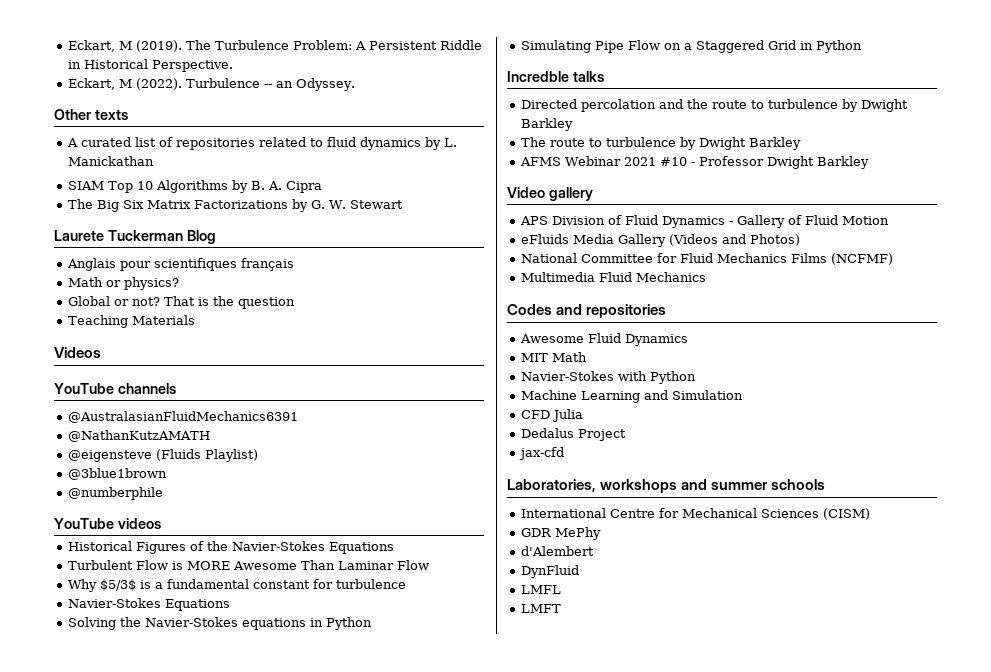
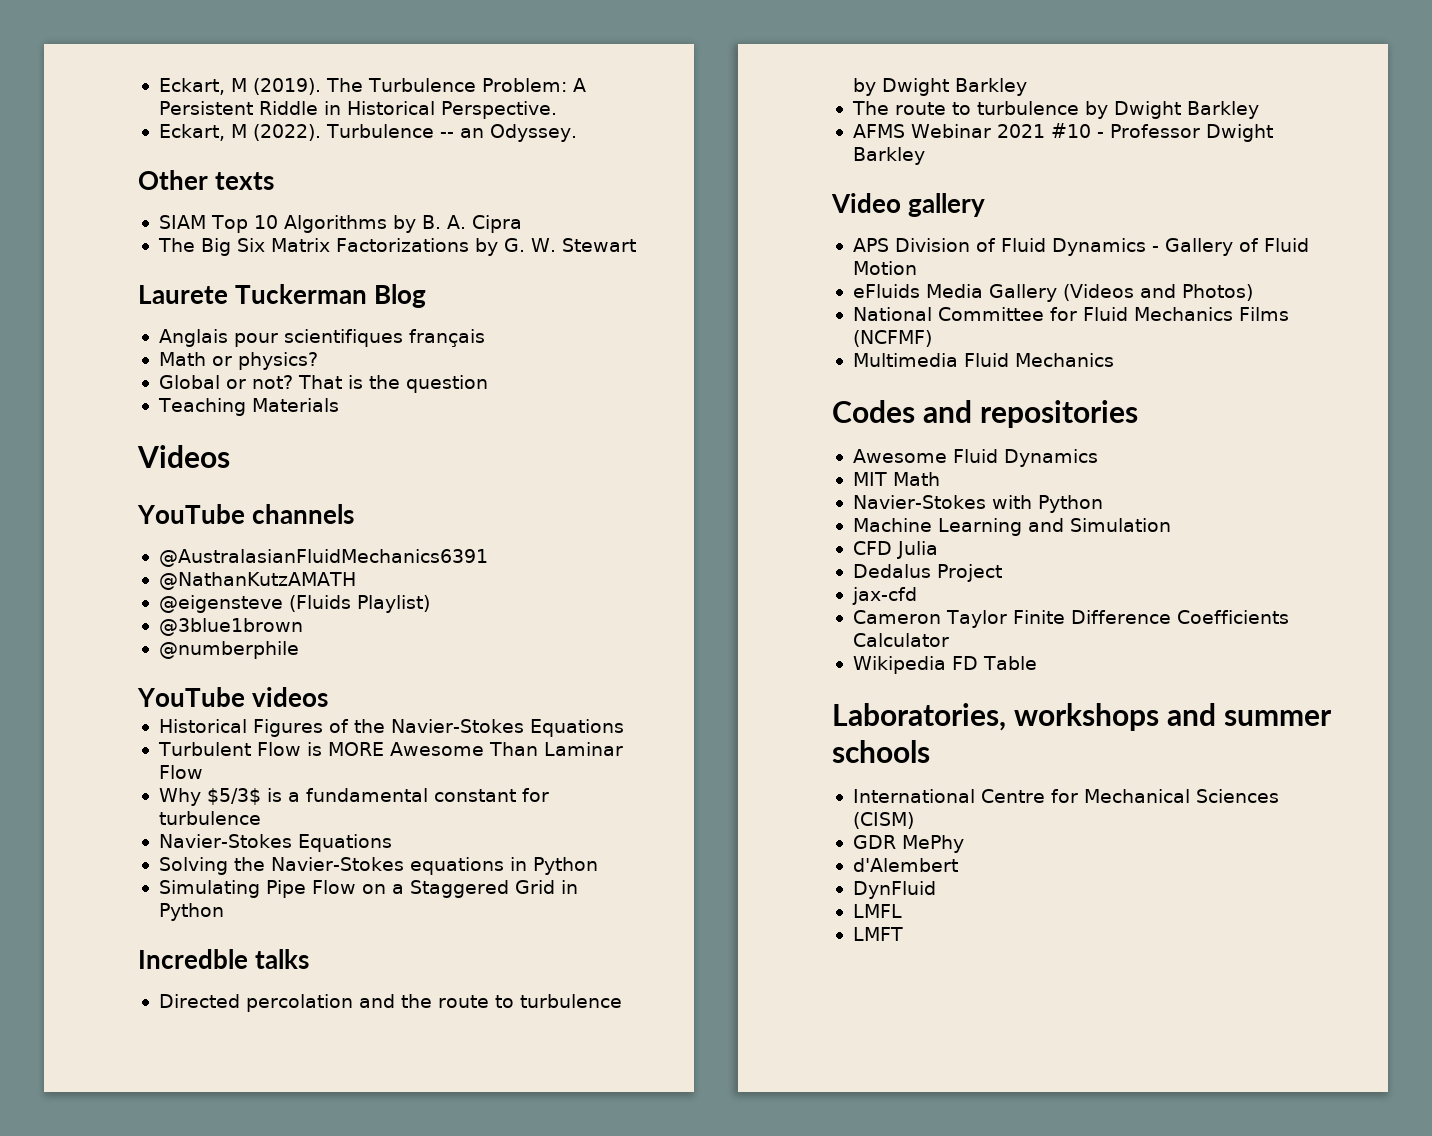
- A curated list of repositories related to fluid dynamics by L. Manickathan
+ Cameron Taylor Finite Difference Coefficients Calculator
+ Wikipedia FD Table

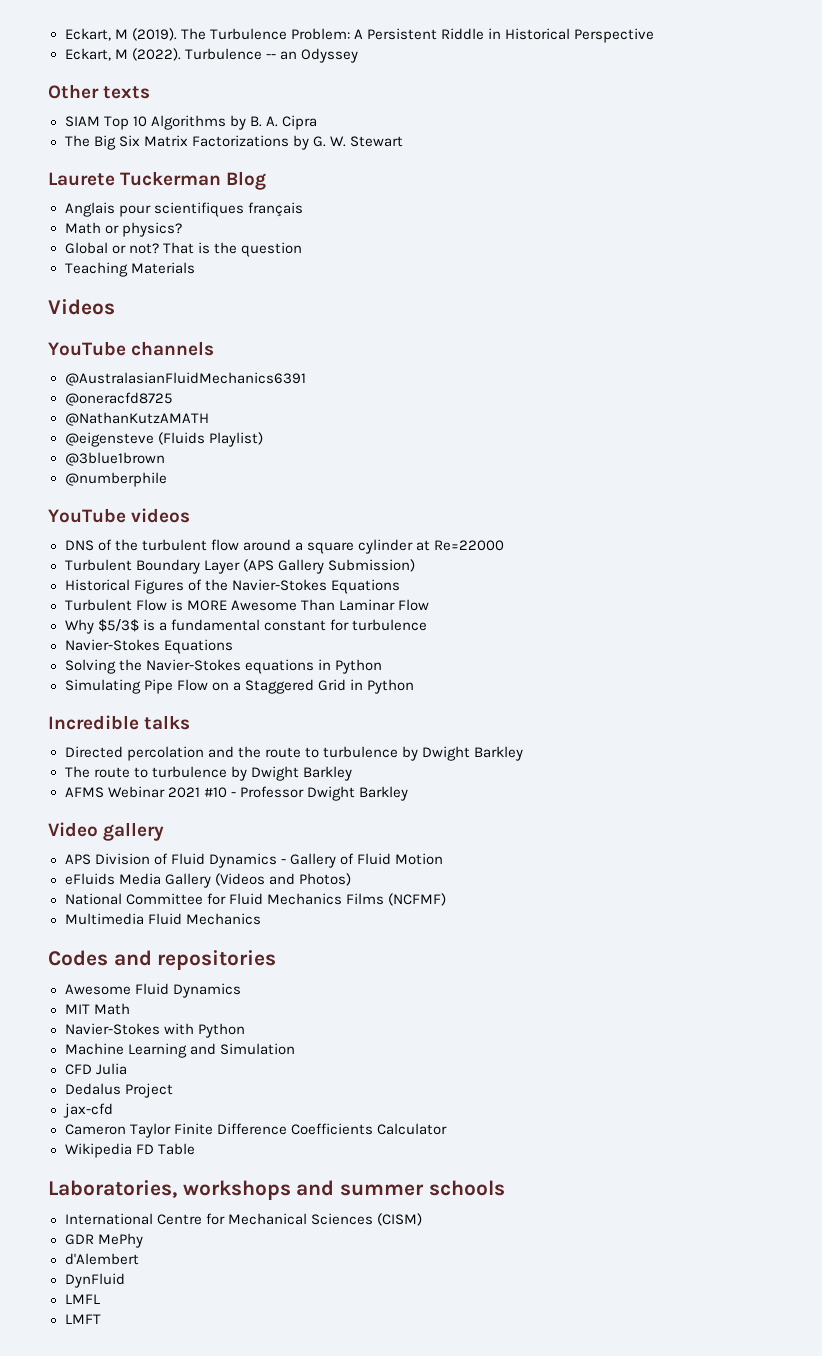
- The Turbulence Problem: A Persistent Riddle in Historical Perspective.
+ The Turbulence Problem: A Persistent Riddle in Historical Perspective
- Turbulence -- an Odyssey.
+ Turbulence -- an Odyssey
+ @oneracfd8725
+ DNS of the turbulent flow around a square cylinder at Re=22000
+ Turbulent Boundary Layer (APS Gallery Submission)
- Incredble talks
+ Incredible talks

